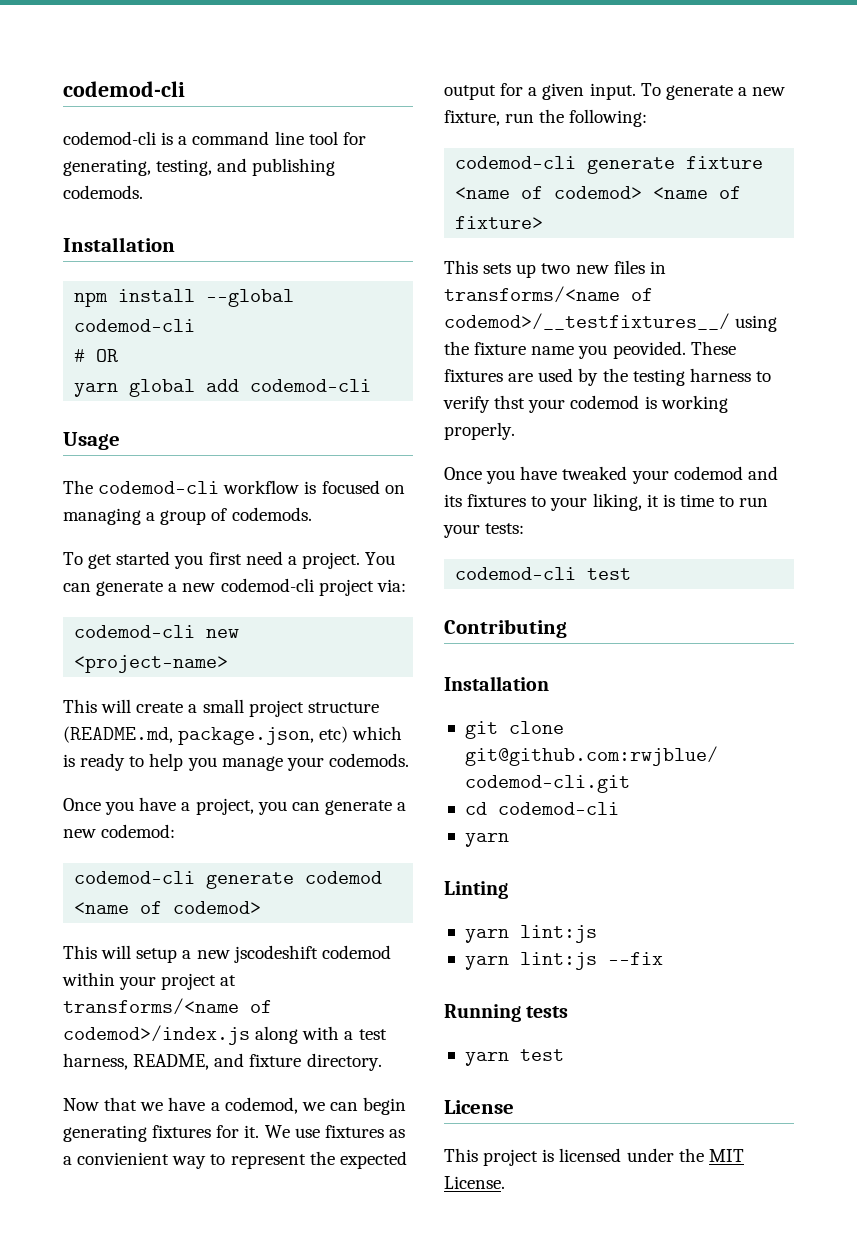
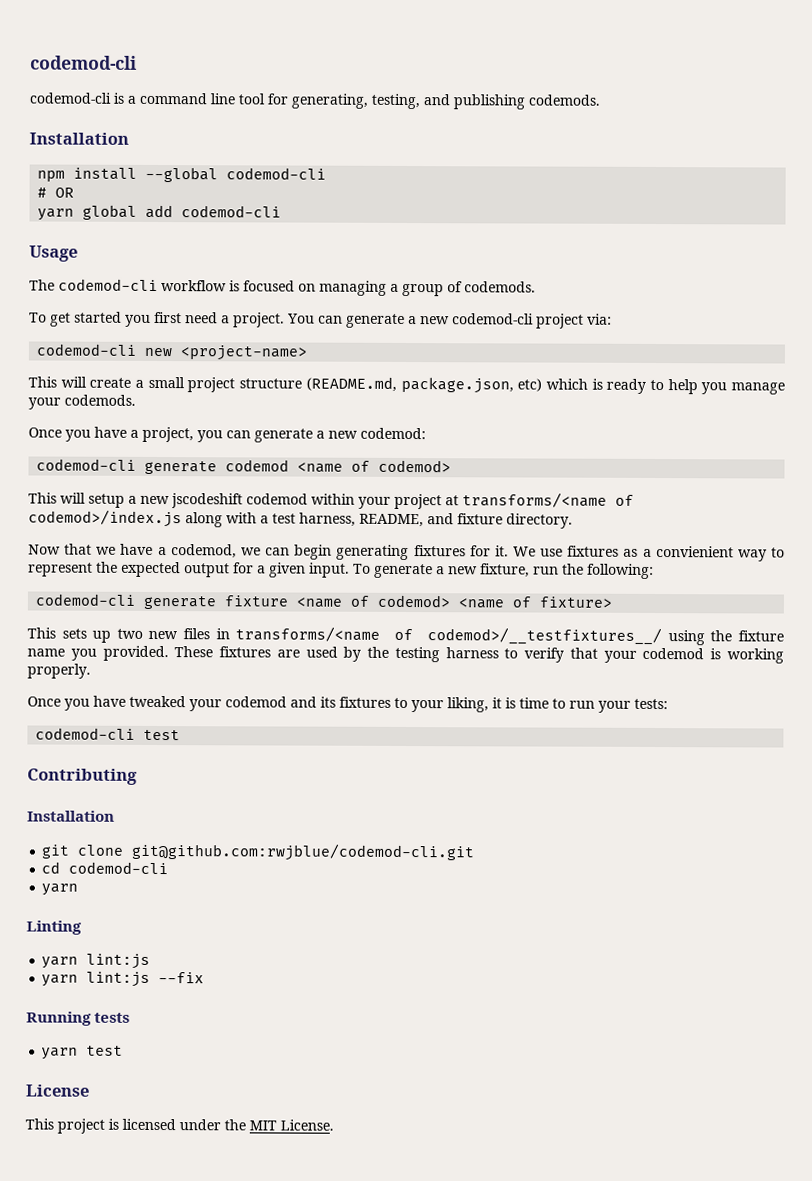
- This sets up two new files in transforms/<name of codemod>/__testfixtures__/ using the fixture name you peovided.
+ This sets up two new files in transforms/<name of codemod>/__testfixtures__/ using the fixture name you provided.
- These fixtures are used by the testing harness to verify thst your codemod is working properly.
+ These fixtures are used by the testing harness to verify that your codemod is working properly.

